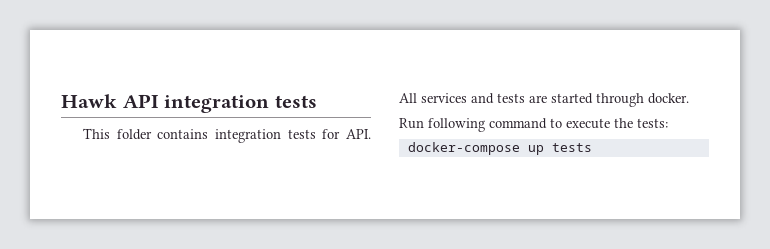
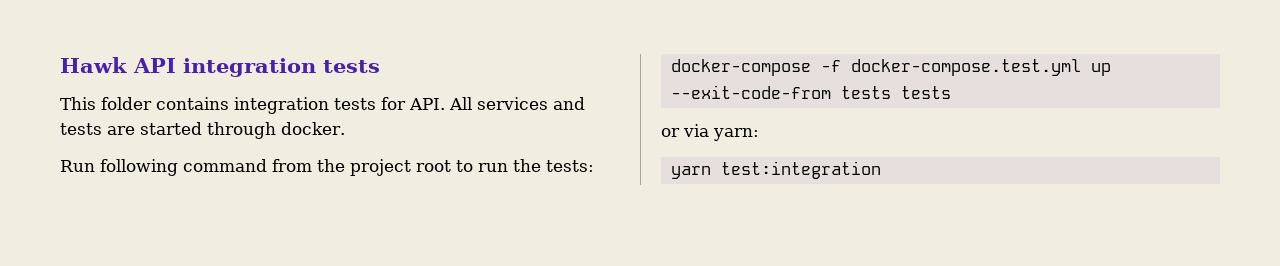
- Run following command to execute the tests:
- docker-compose up tests
+ Run following command from the project root to run the tests:
+ docker-compose -f docker-compose.test.yml up --exit-code-from tests tests
+ or via yarn:
+ yarn test:integration

